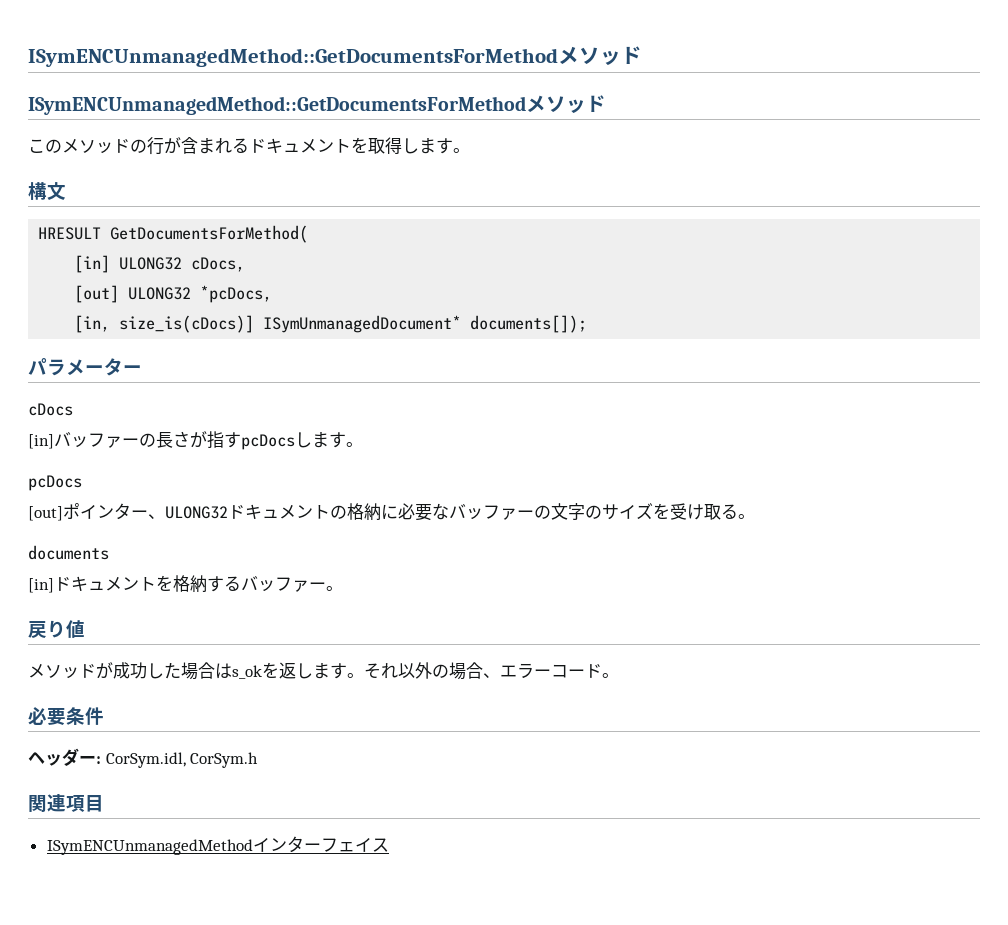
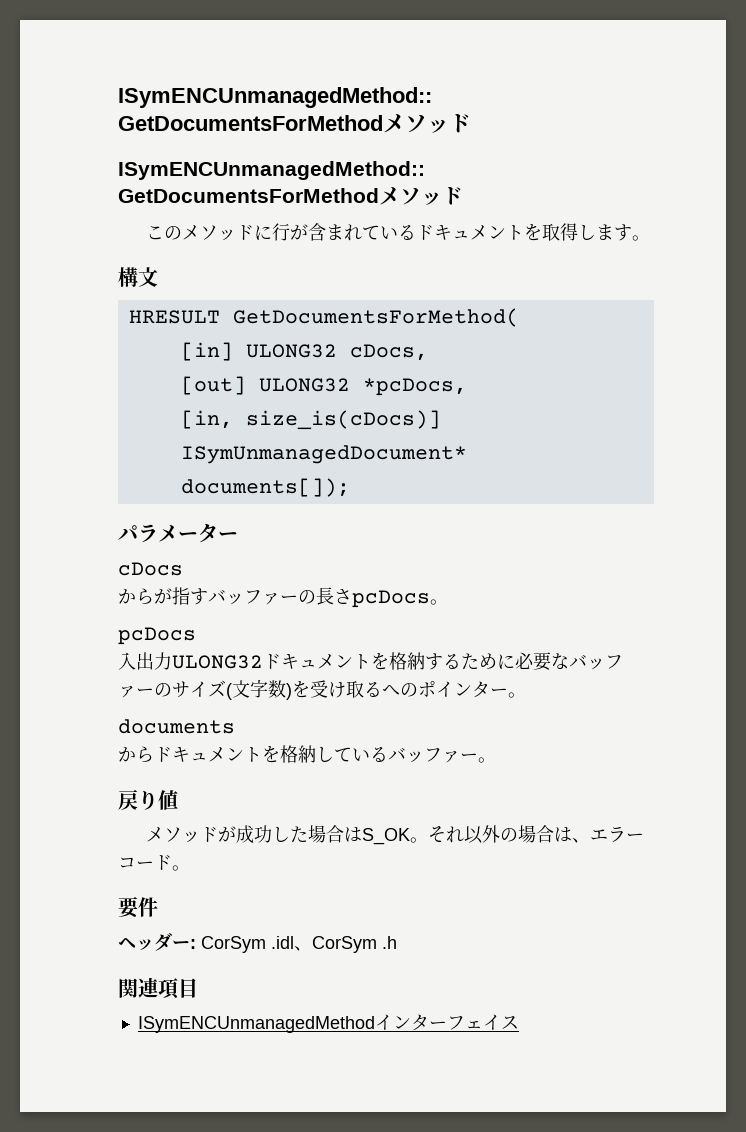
- このメソッドの行が含まれるドキュメントを取得します。
+ このメソッドに行が含まれているドキュメントを取得します。
- [in]バッファーの長さが指すpcDocsします。
+ からが指すバッファーの長さpcDocs。
  pcDocs
- [out]ポインター、ULONG32ドキュメントの格納に必要なバッファーの文字のサイズを受け取る。
+ 入出力ULONG32ドキュメントを格納するために必要なバッファーのサイズ(文字数)を受け取るへのポインター。
- [in]ドキュメントを格納するバッファー。
+ からドキュメントを格納しているバッファー。
- メソッドが成功した場合はs_okを返します。
+ メソッドが成功した場合はS_OK。
- それ以外の場合、エラーコード。
+ それ以外の場合は、エラーコード。
- 必要条件
+ 要件
- ヘッダー: CorSym.idl, CorSym.h
+ ヘッダー: CorSym .idl、CorSym .h

